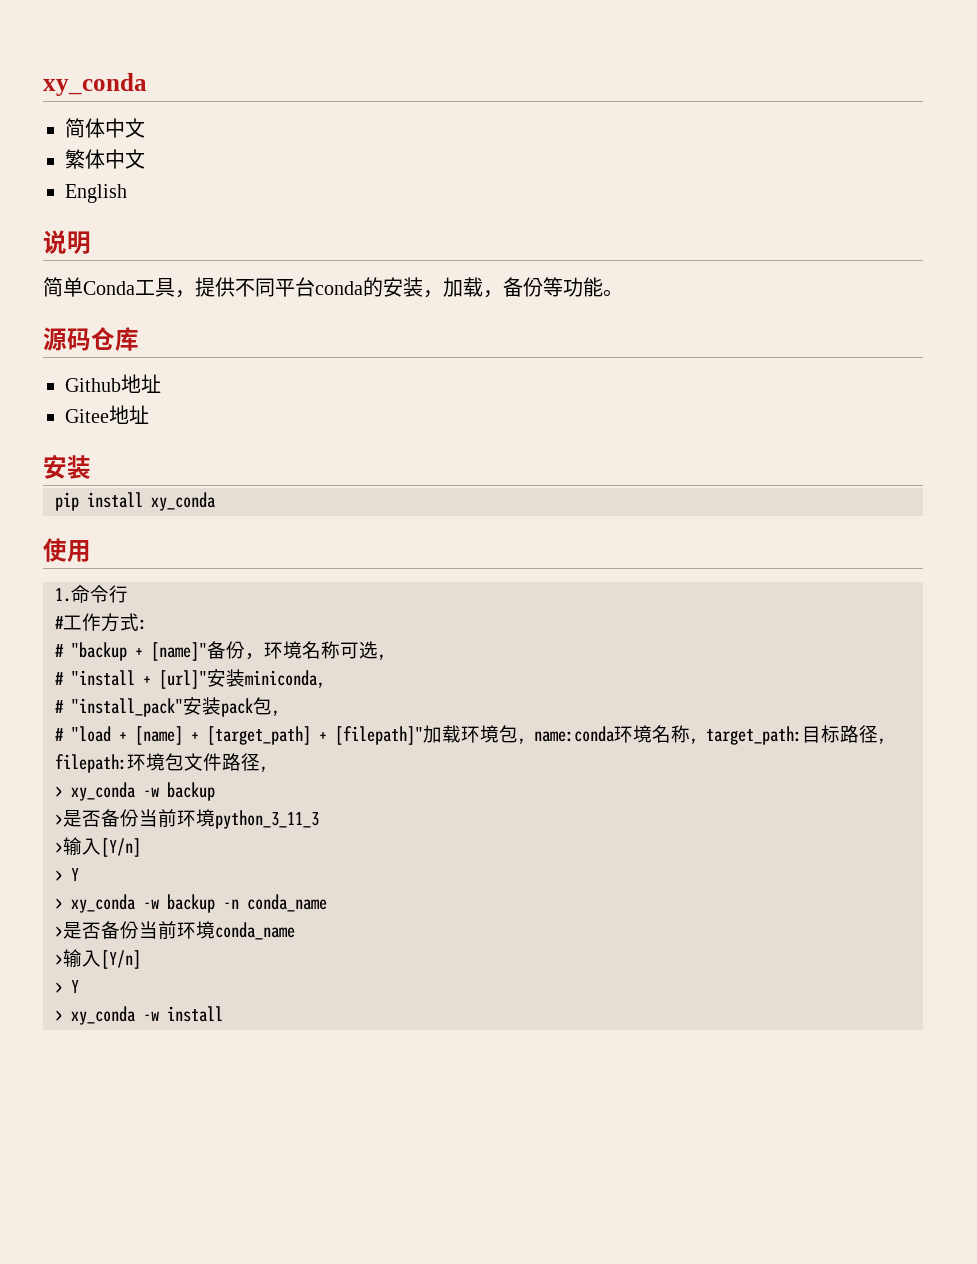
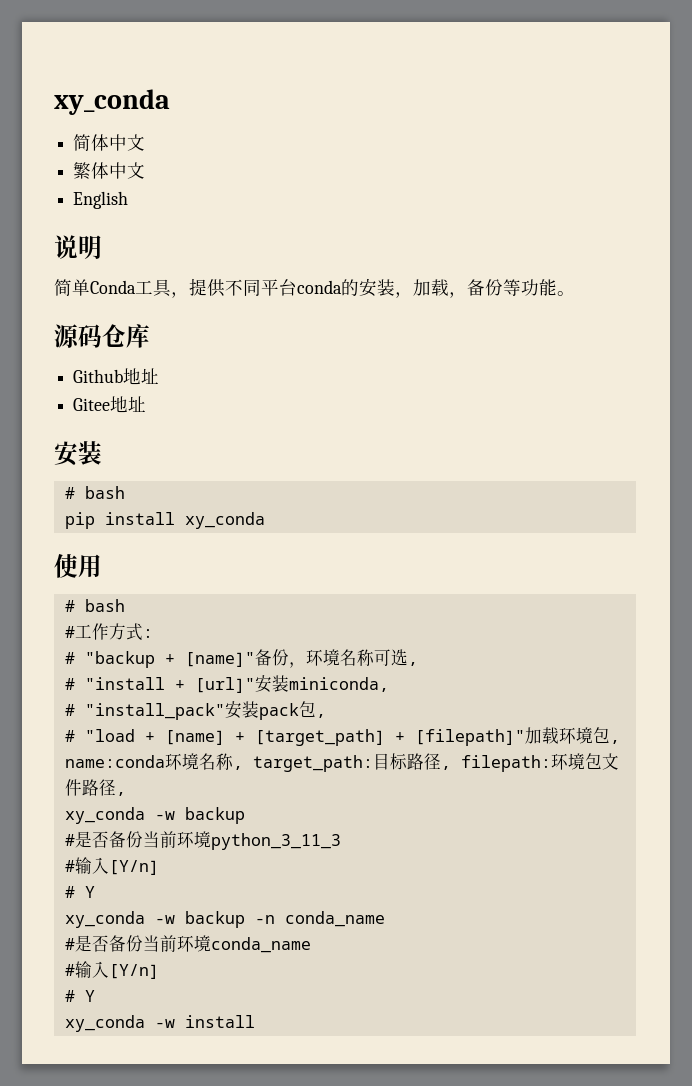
  Gitee地址
  安装
+ # bash
  使用
- 1.命令行
+ # bash
  # "load + [name] + [target_path] + [filepath]"加载环境包, name:conda环境名称, target_path:目标路径, filepath:环境包文件路径,
- > xy_conda -w backup
+ xy_conda -w backup
- >是否备份当前环境python_3_11_3
- >输入[Y/n]
- > Y
- > xy_conda -w backup -n conda_name
+ #是否备份当前环境python_3_11_3
+ #输入[Y/n]
+ # Y
+ xy_conda -w backup -n conda_name
- >是否备份当前环境conda_name
- >输入[Y/n]
- > Y
- > xy_conda -w install
+ #是否备份当前环境conda_name
+ #输入[Y/n]
+ # Y
+ xy_conda -w install

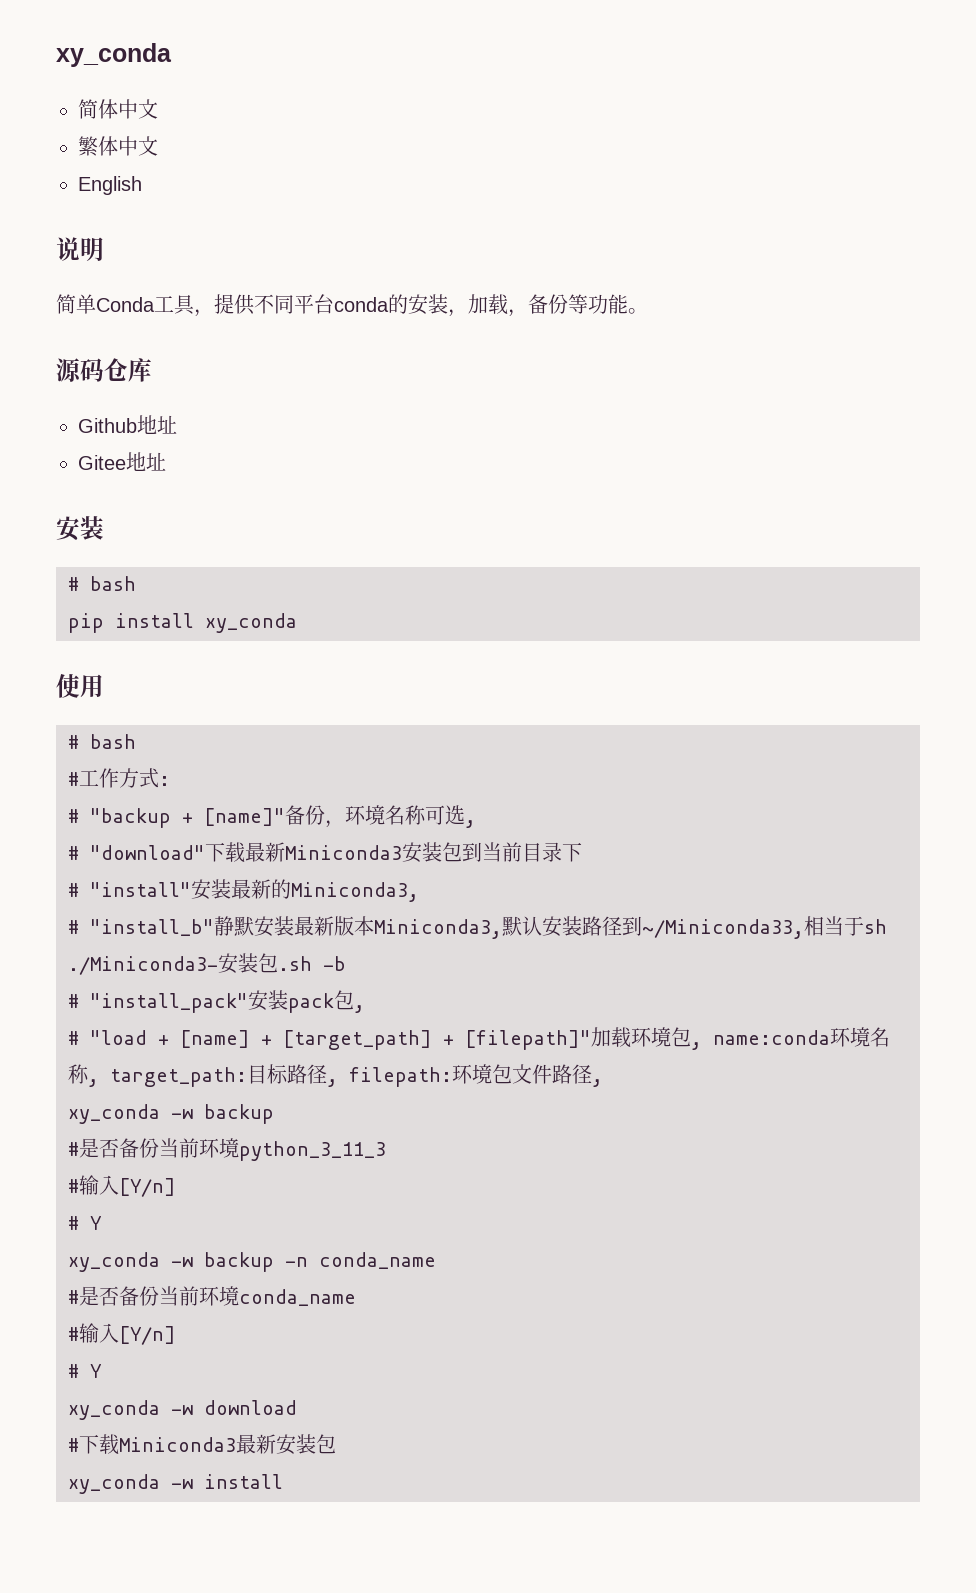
- # "install + [url]"安装miniconda,
+ # "download"下载最新Miniconda3安装包到当前目录下
+ # "install"安装最新的Miniconda3,
+ # "install_b"静默安装最新版本Miniconda3,默认安装路径到~/Miniconda33,相当于sh ./Miniconda3-安装包.sh -b
+ xy_conda -w download
+ #下载Miniconda3最新安装包

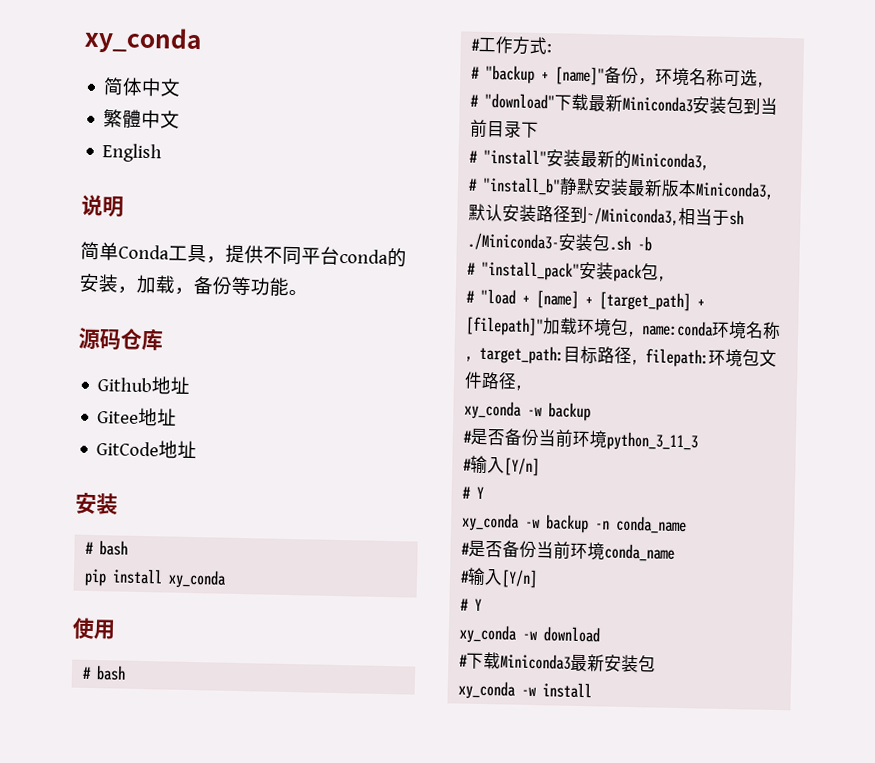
- 繁体中文
+ 繁體中文
+ GitCode地址
- # "install_b"静默安装最新版本Miniconda3,默认安装路径到~/Miniconda33,相当于sh ./Miniconda3-安装包.sh -b
+ # "install_b"静默安装最新版本Miniconda3,默认安装路径到~/Miniconda3,相当于sh ./Miniconda3-安装包.sh -b

